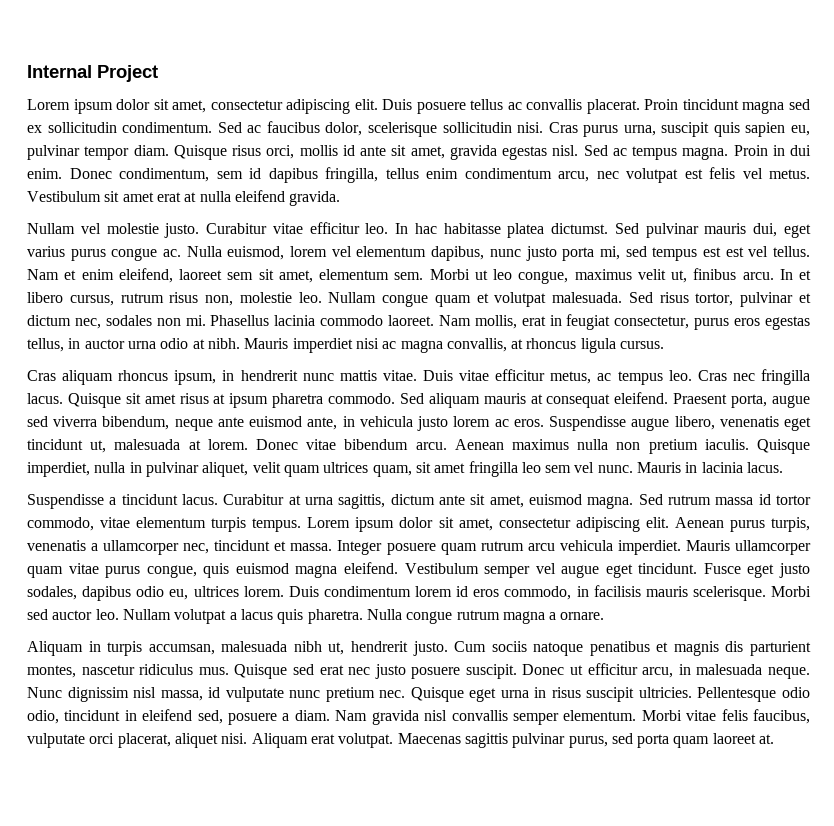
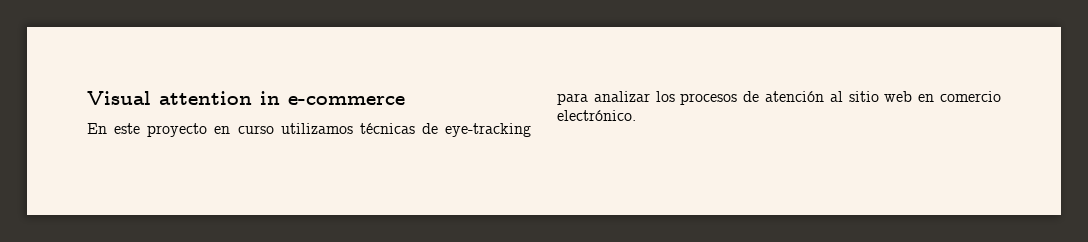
- Internal Project
- Lorem ipsum dolor sit amet, consectetur adipiscing elit. Duis posuere tellus ac convallis placerat. Proin tincidunt magna sed ex sollicitudin condimentum. Sed ac faucibus dolor, scelerisque sollicitudin nisi. Cras purus urna, suscipit quis sapien eu, pulvinar tempor diam. Quisque risus orci, mollis id ante sit amet, gravida egestas nisl. Sed ac tempus magna. Proin in dui enim. Donec condimentum, sem id dapibus fringilla, tellus enim condimentum arcu, nec volutpat est felis vel metus. Vestibulum sit amet erat at nulla eleifend gravida.
- Nullam vel molestie justo. Curabitur vitae efficitur leo. In hac habitasse platea dictumst. Sed pulvinar mauris dui, eget varius purus congue ac. Nulla euismod, lorem vel elementum dapibus, nunc justo porta mi, sed tempus est est vel tellus. Nam et enim eleifend, laoreet sem sit amet, elementum sem. Morbi ut leo congue, maximus velit ut, finibus arcu. In et libero cursus, rutrum risus non, molestie leo. Nullam congue quam et volutpat malesuada. Sed risus tortor, pulvinar et dictum nec, sodales non mi. Phasellus lacinia commodo laoreet. Nam mollis, erat in feugiat consectetur, purus eros egestas tellus, in auctor urna odio at nibh. Mauris imperdiet nisi ac magna convallis, at rhoncus ligula cursus.
- Cras aliquam rhoncus ipsum, in hendrerit nunc mattis vitae. Duis vitae efficitur metus, ac tempus leo. Cras nec fringilla lacus. Quisque sit amet risus at ipsum pharetra commodo. Sed aliquam mauris at consequat eleifend. Praesent porta, augue sed viverra bibendum, neque ante euismod ante, in vehicula justo lorem ac eros. Suspendisse augue libero, venenatis eget tincidunt ut, malesuada at lorem. Donec vitae bibendum arcu. Aenean maximus nulla non pretium iaculis. Quisque imperdiet, nulla in pulvinar aliquet, velit quam ultrices quam, sit amet fringilla leo sem vel nunc. Mauris in lacinia lacus.
- Suspendisse a tincidunt lacus. Curabitur at urna sagittis, dictum ante sit amet, euismod magna. Sed rutrum massa id tortor commodo, vitae elementum turpis tempus. Lorem ipsum dolor sit amet, consectetur adipiscing elit. Aenean purus turpis, venenatis a ullamcorper nec, tincidunt et massa. Integer posuere quam rutrum arcu vehicula imperdiet. Mauris ullamcorper quam vitae purus congue, quis euismod magna eleifend. Vestibulum semper vel augue eget tincidunt. Fusce eget justo sodales, dapibus odio eu, ultrices lorem. Duis condimentum lorem id eros commodo, in facilisis mauris scelerisque. Morbi sed auctor leo. Nullam volutpat a lacus quis pharetra. Nulla congue rutrum magna a ornare.
- Aliquam in turpis accumsan, malesuada nibh ut, hendrerit justo. Cum sociis natoque penatibus et magnis dis parturient montes, nascetur ridiculus mus. Quisque sed erat nec justo posuere suscipit. Donec ut efficitur arcu, in malesuada neque. Nunc dignissim nisl massa, id vulputate nunc pretium nec. Quisque eget urna in risus suscipit ultricies. Pellentesque odio odio, tincidunt in eleifend sed, posuere a diam. Nam gravida nisl convallis semper elementum. Morbi vitae felis faucibus, vulputate orci placerat, aliquet nisi. Aliquam erat volutpat. Maecenas sagittis pulvinar purus, sed porta quam laoreet at.
+ Visual attention in e-commerce
+ En este proyecto en curso utilizamos técnicas de eye-tracking para analizar los procesos de atención al sitio web en comercio electrónico.

